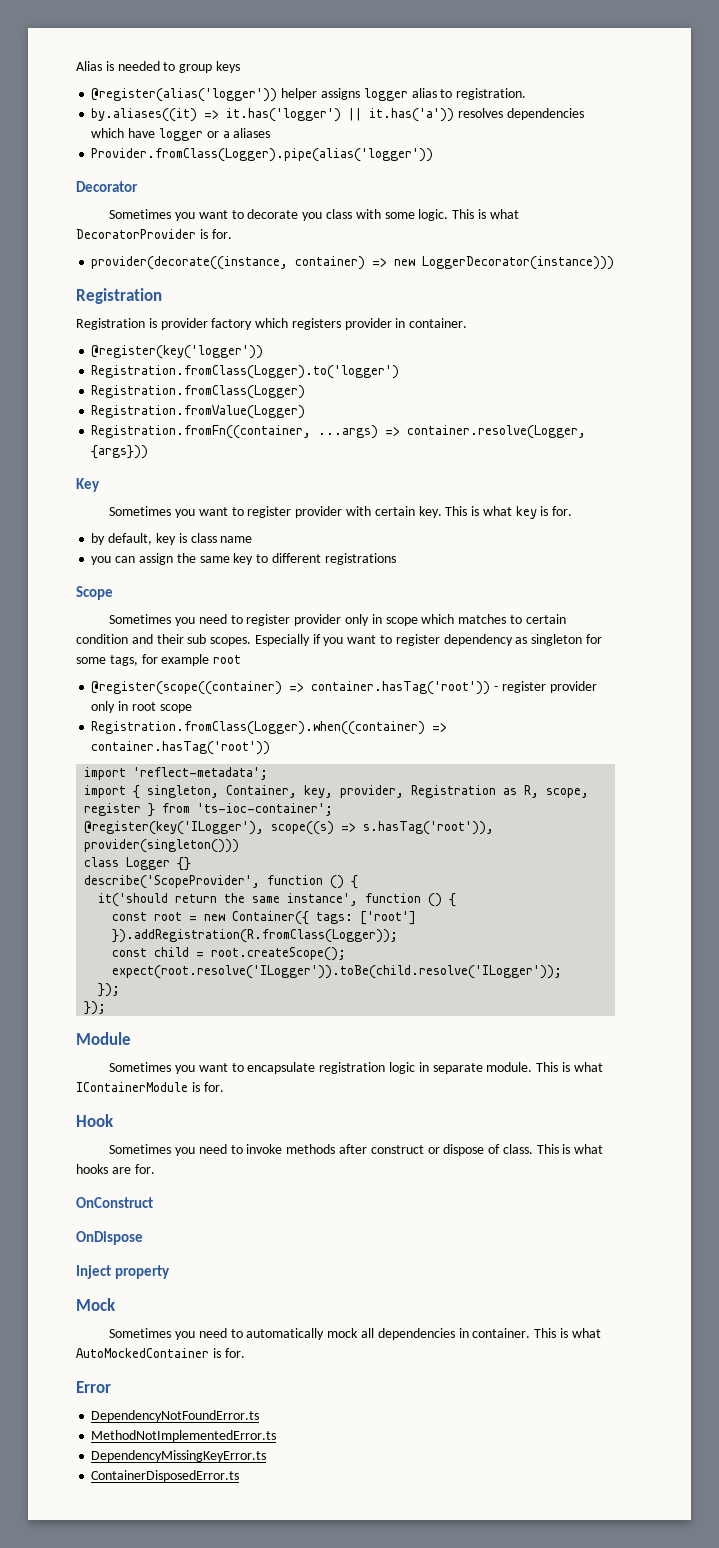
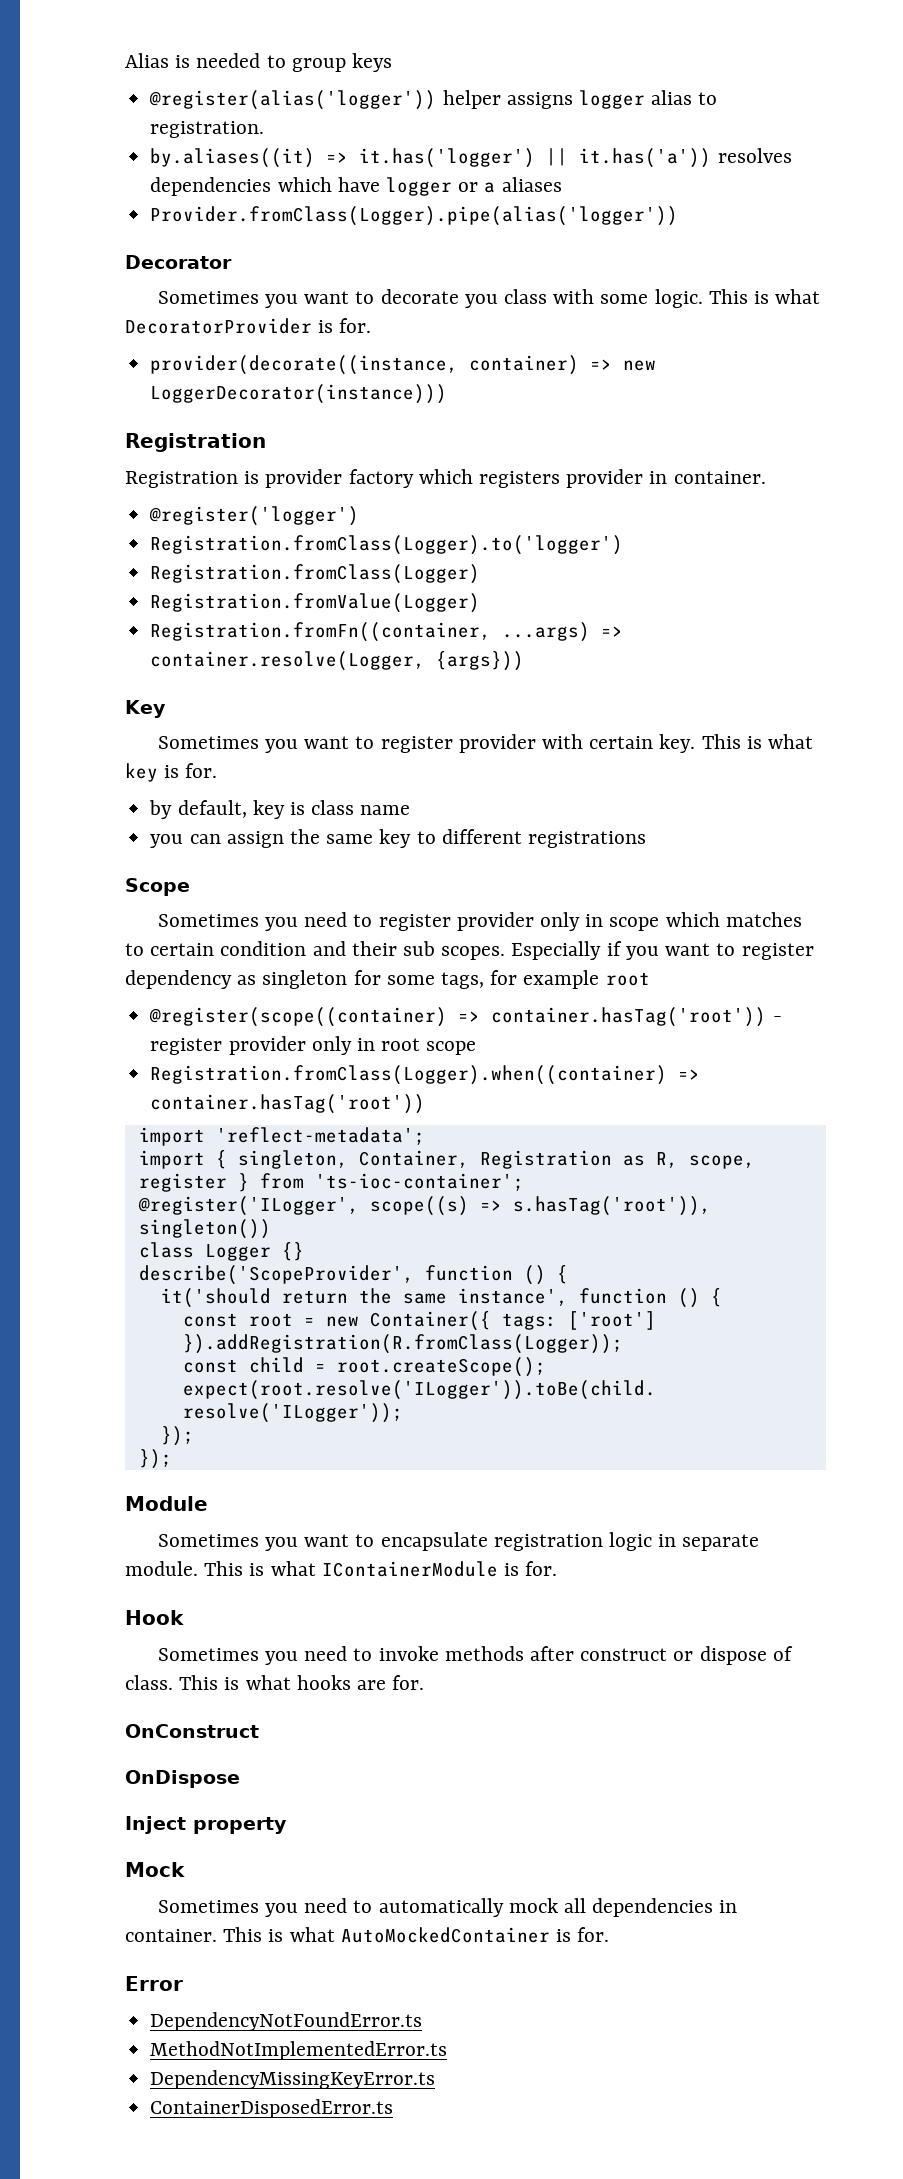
- @register(key('logger'))
+ @register('logger')
- import { singleton, Container, key, provider, Registration as R, scope, register } from 'ts-ioc-container';
+ import { singleton, Container, Registration as R, scope, register } from 'ts-ioc-container';
- @register(key('ILogger'), scope((s) => s.hasTag('root')), provider(singleton()))
+ @register('ILogger', scope((s) => s.hasTag('root')), singleton())

